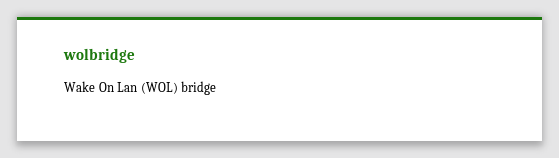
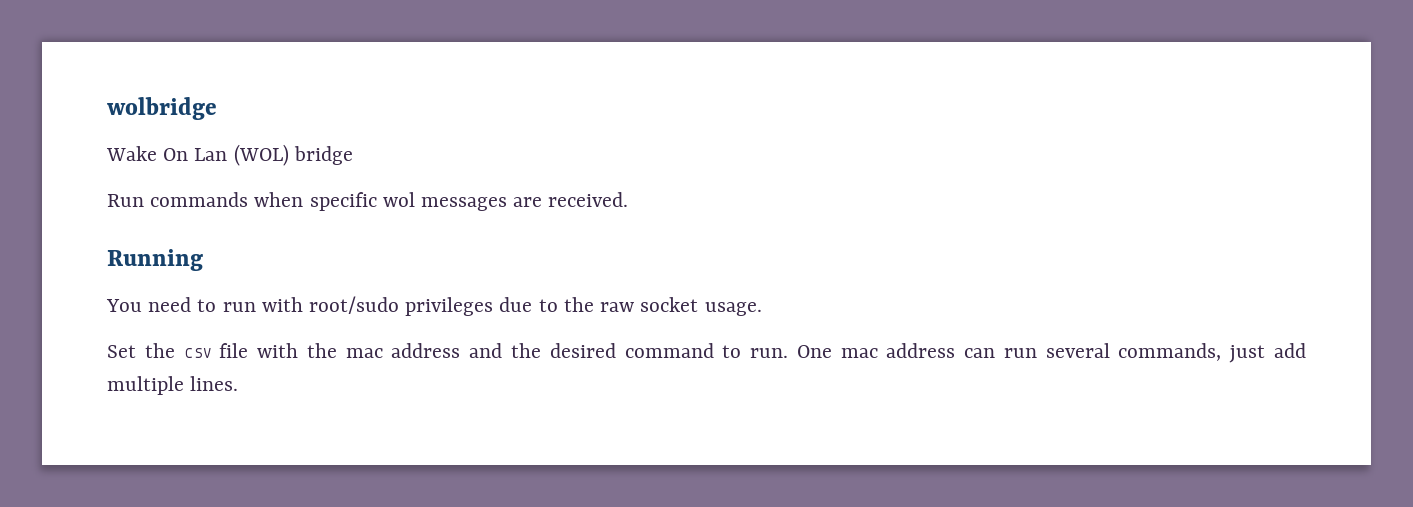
+ Run commands when specific wol messages are received.
+ Running
+ You need to run with root/sudo privileges due to the raw socket usage.
+ Set the csv file with the mac address and the desired command to run. One mac address can run several commands, just add multiple lines.

